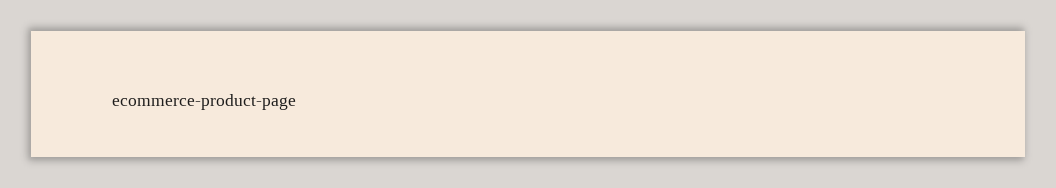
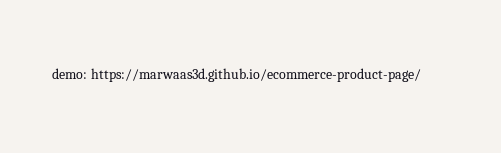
- ecommerce-product-page
+ demo: https://marwaas3d.github.io/ecommerce-product-page/

